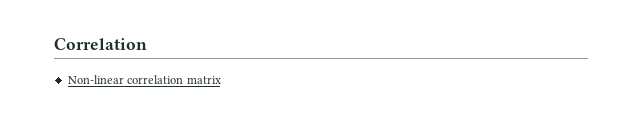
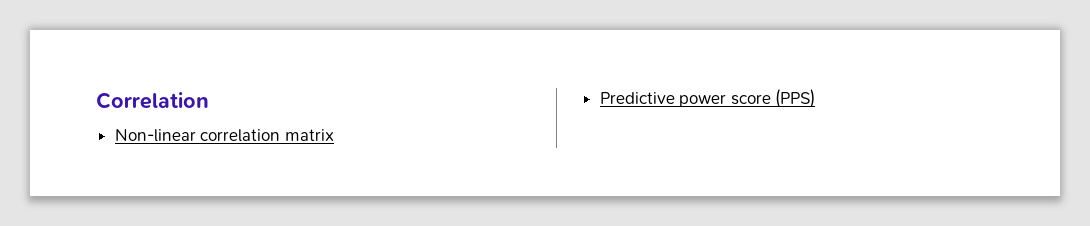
+ Predictive power score (PPS)

